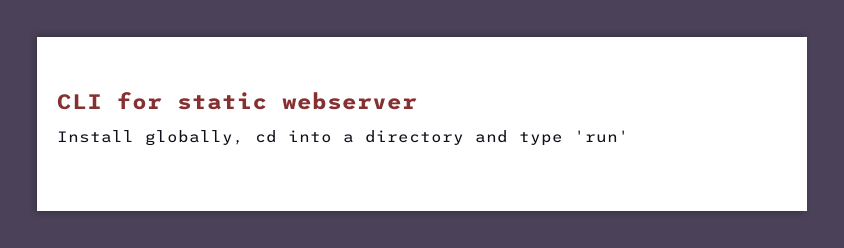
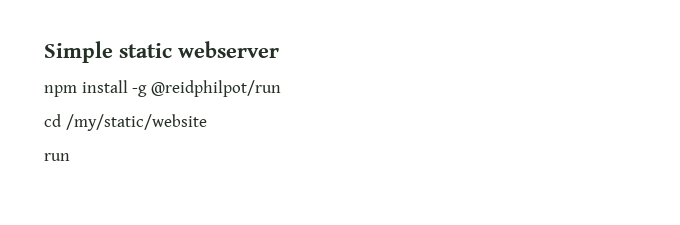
- CLI for static webserver
+ Simple static webserver
- Install globally, cd into a directory and type 'run'
+ npm install -g @reidphilpot/run
+ cd /my/static/website
+ run

